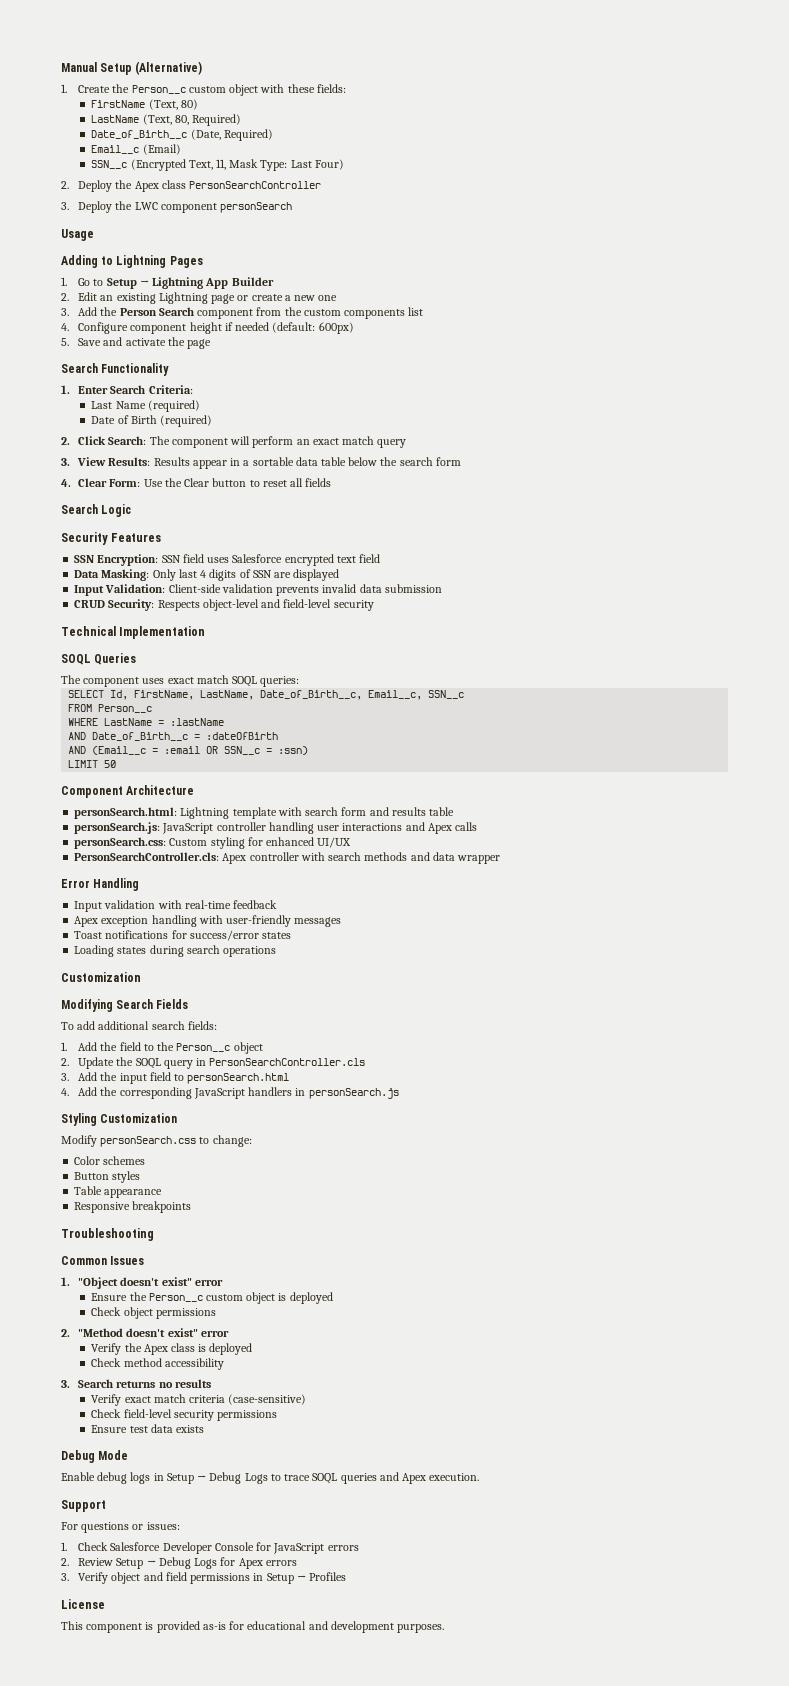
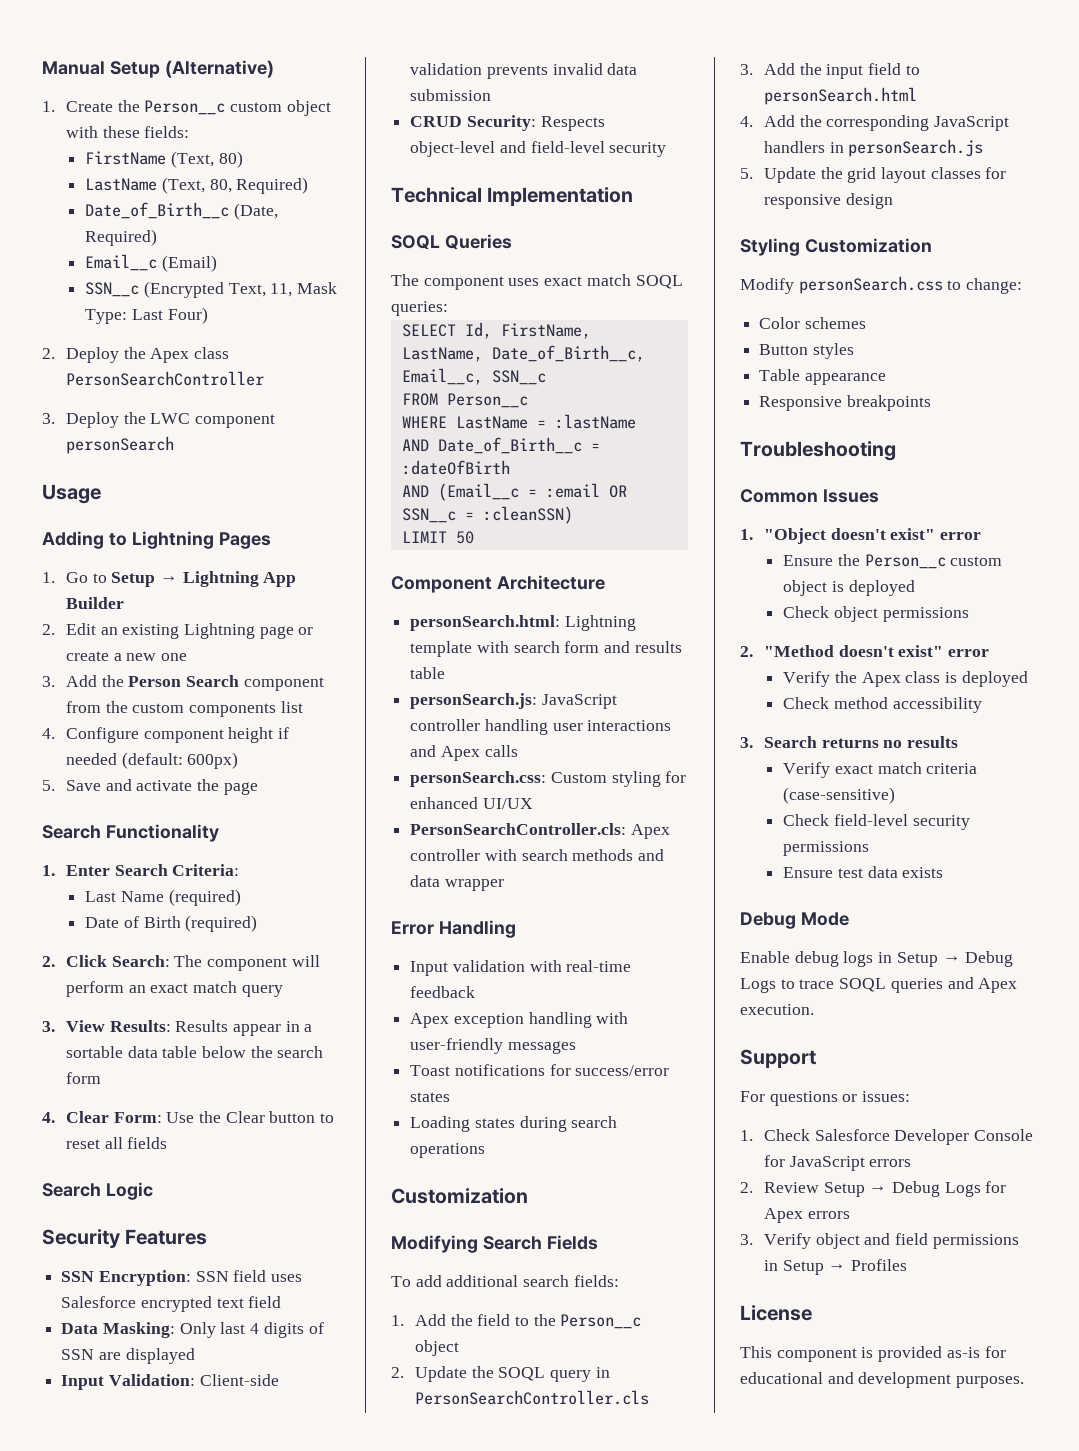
- AND (Email__c = :email OR SSN__c = :ssn)
+ AND (Email__c = :email OR SSN__c = :cleanSSN)
+ 5. Update the grid layout classes for responsive design

